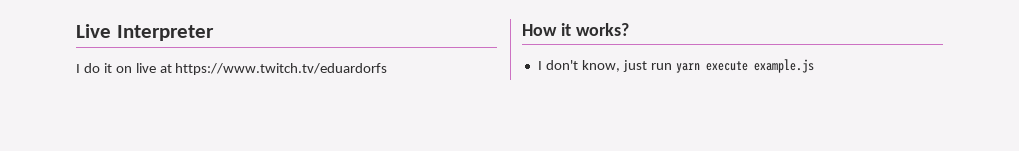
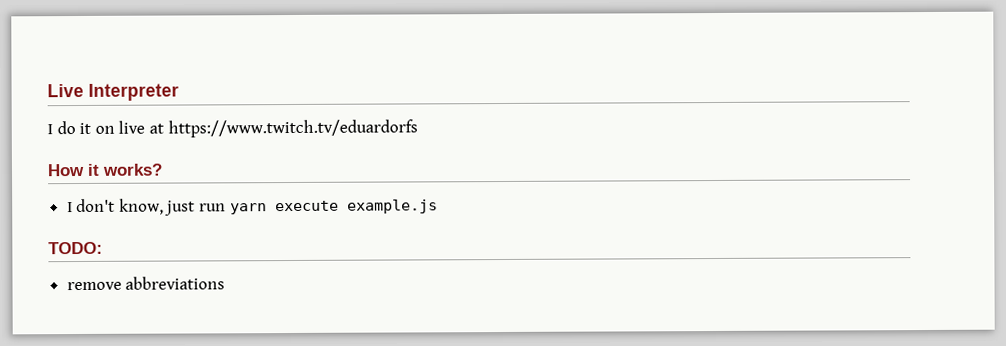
+ TODO:
+ remove abbreviations

